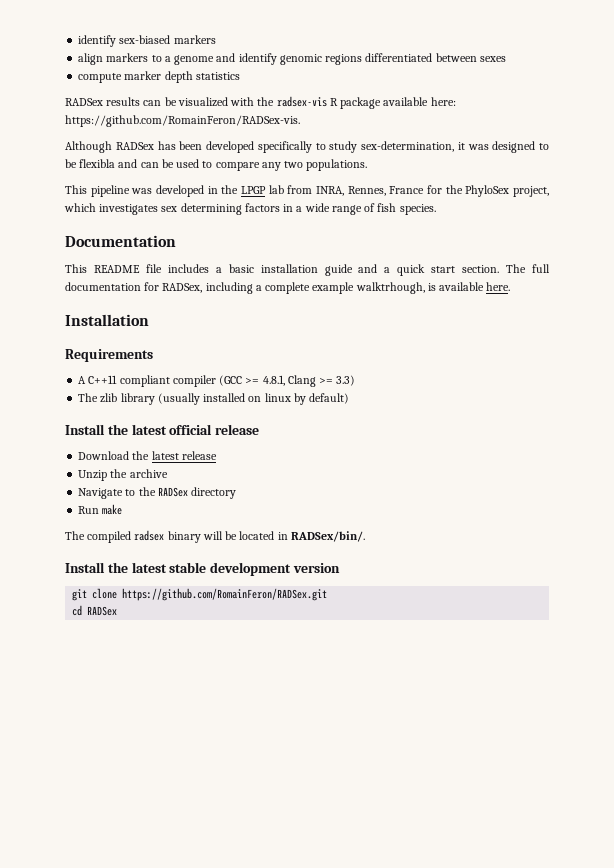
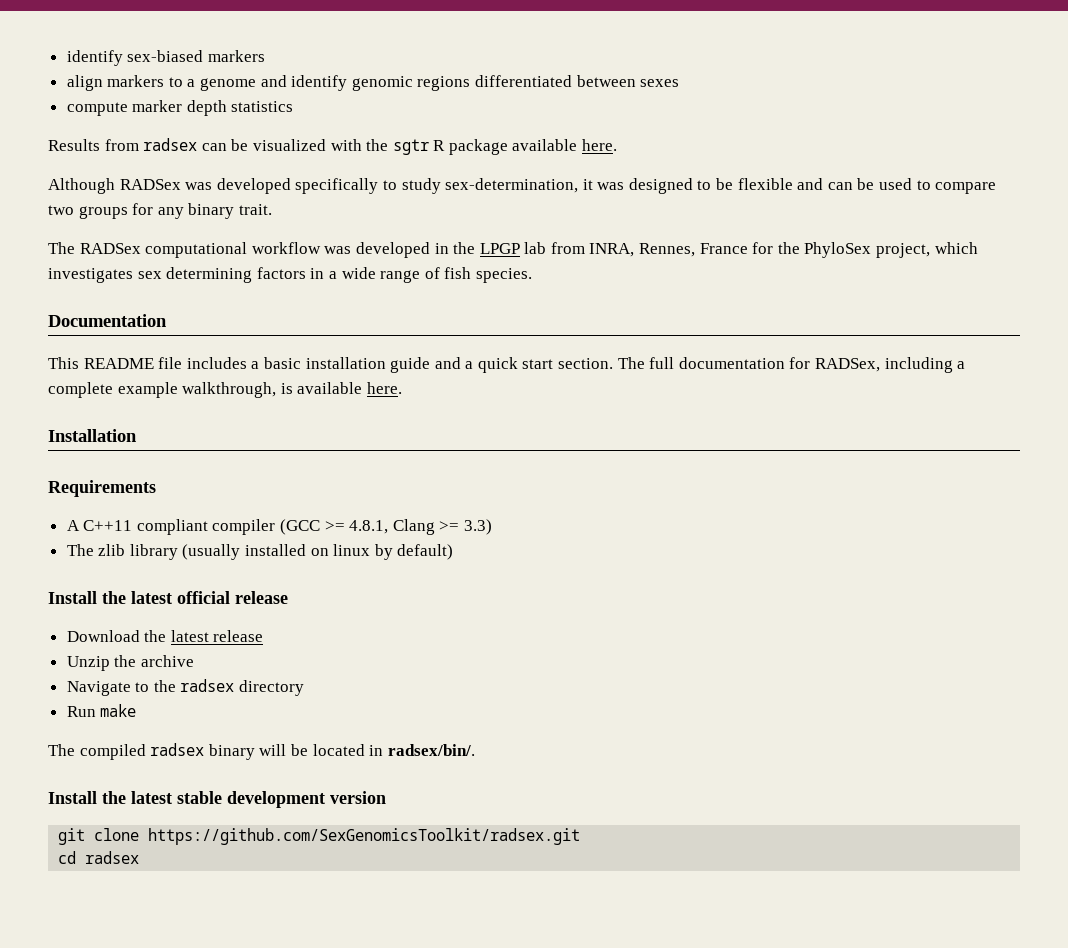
- RADSex results can be visualized with the radsex-vis R package available here: https://github.com/RomainFeron/RADSex-vis.
+ Results from radsex can be visualized with the sgtr R package available here.
- Although RADSex has been developed specifically to study sex-determination, it was designed to be flexibla and can be used to compare any two populations.
- This pipeline was developed in the LPGP lab from INRA, Rennes, France for the PhyloSex project, which investigates sex determining factors in a wide range of fish species.
+ Although RADSex was developed specifically to study sex-determination, it was designed to be flexible and can be used to compare two groups for any binary trait.
+ The RADSex computational workflow was developed in the LPGP lab from INRA, Rennes, France for the PhyloSex project, which investigates sex determining factors in a wide range of fish species.
- The full documentation for RADSex, including a complete example walktrhough, is available here.
+ The full documentation for RADSex, including a complete example walkthrough, is available here.
- Navigate to the RADSex directory
+ Navigate to the radsex directory
- The compiled radsex binary will be located in RADSex/bin/.
+ The compiled radsex binary will be located in radsex/bin/.
- git clone https://github.com/RomainFeron/RADSex.git
+ git clone https://github.com/SexGenomicsToolkit/radsex.git
- cd RADSex
+ cd radsex

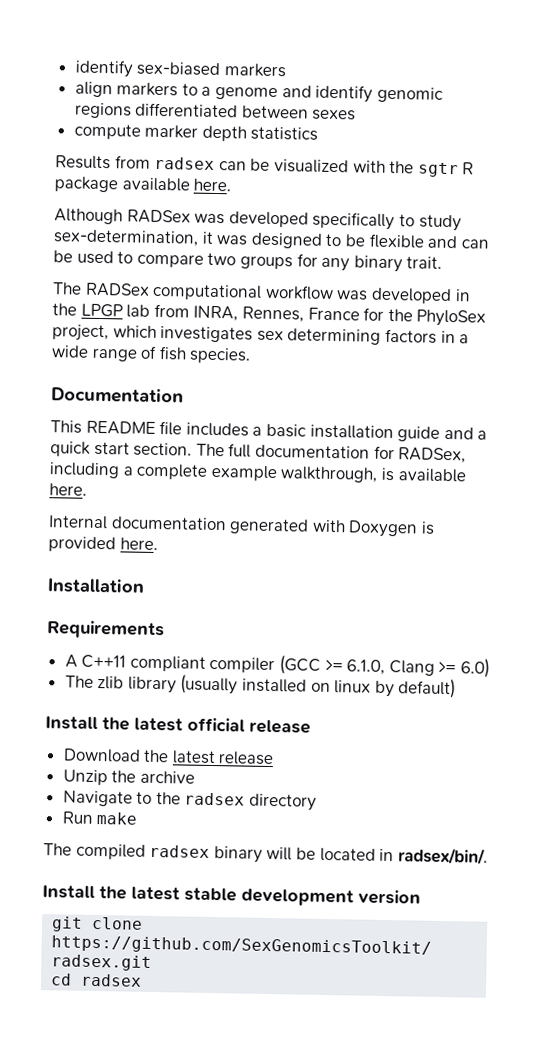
+ Internal documentation generated with Doxygen is provided here.
- A C++11 compliant compiler (GCC >= 4.8.1, Clang >= 3.3)
+ A C++11 compliant compiler (GCC >= 6.1.0, Clang >= 6.0)

